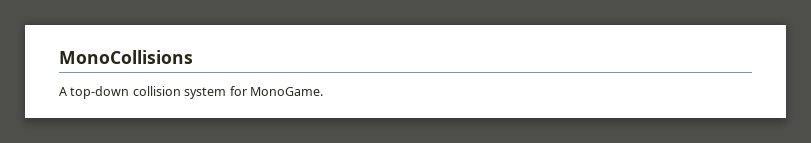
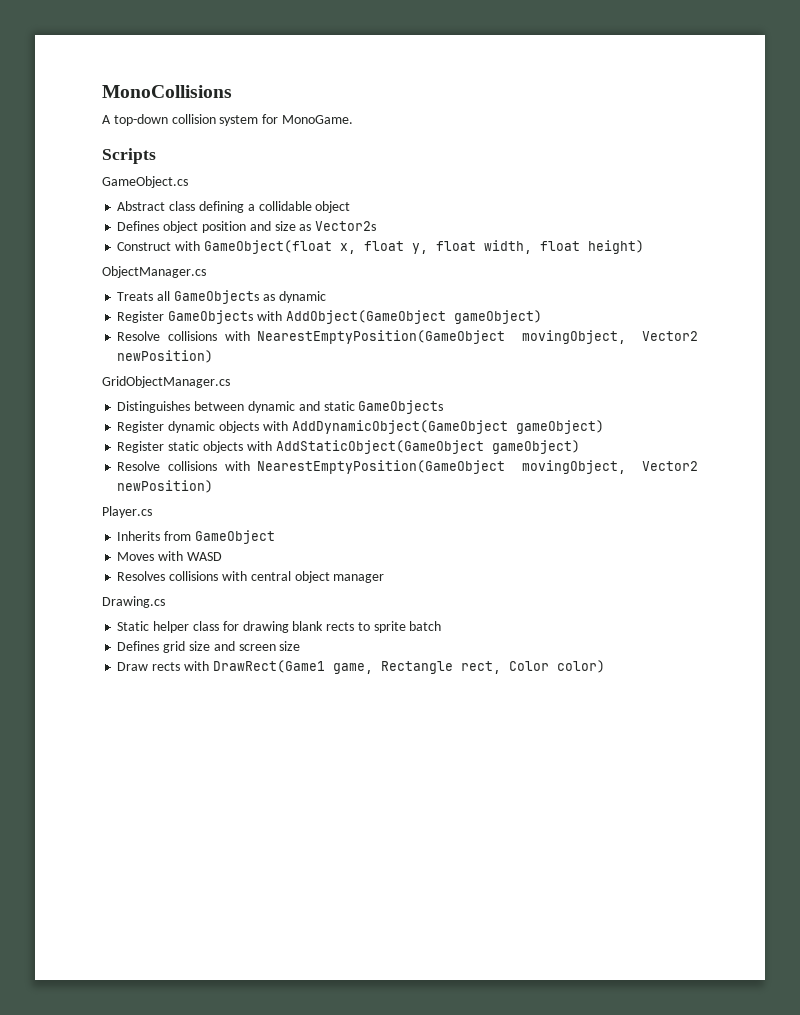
+ Scripts
+ GameObject.cs
+ Abstract class defining a collidable object
+ Defines object position and size as Vector2s
+ Construct with GameObject(float x, float y, float width, float height)
+ ObjectManager.cs
+ Treats all GameObjects as dynamic
+ Register GameObjects with AddObject(GameObject gameObject)
+ Resolve collisions with NearestEmptyPosition(GameObject movingObject, Vector2 newPosition)
+ GridObjectManager.cs
+ Distinguishes between dynamic and static GameObjects
+ Register dynamic objects with AddDynamicObject(GameObject gameObject)
+ Register static objects with AddStaticObject(GameObject gameObject)
+ Resolve collisions with NearestEmptyPosition(GameObject movingObject, Vector2 newPosition)
+ Player.cs
+ Inherits from GameObject
+ Moves with WASD
+ Resolves collisions with central object manager
+ Drawing.cs
+ Static helper class for drawing blank rects to sprite batch
+ Defines grid size and screen size
+ Draw rects with DrawRect(Game1 game, Rectangle rect, Color color)

